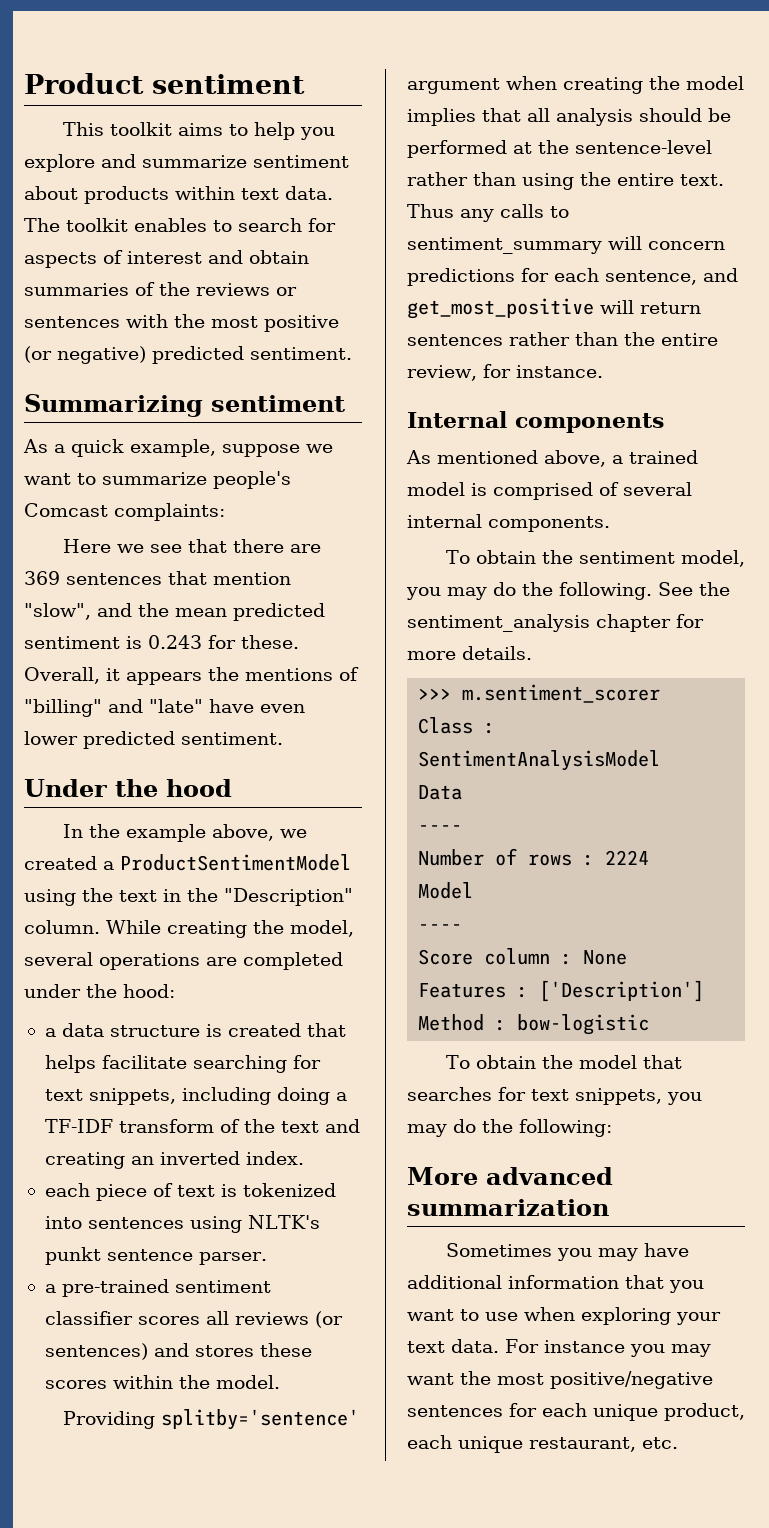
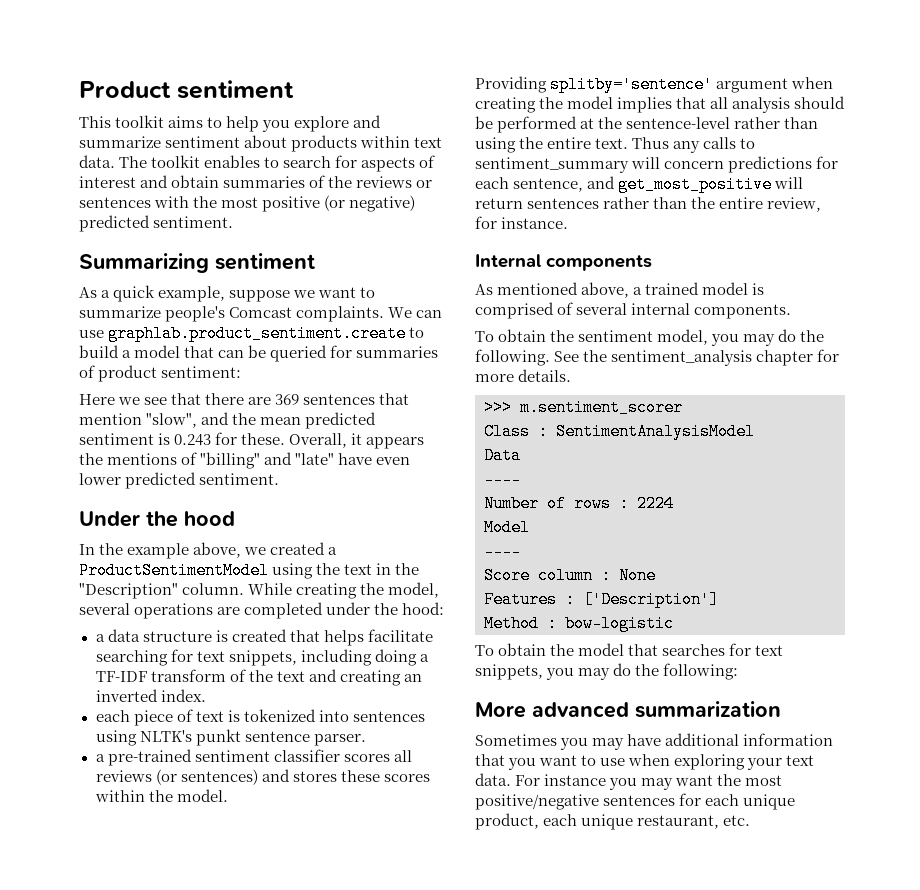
- As a quick example, suppose we want to summarize people's Comcast complaints:
+ As a quick example, suppose we want to summarize people's Comcast complaints. We can use graphlab.product_sentiment.create to build a model that can be queried for summaries of product sentiment:

